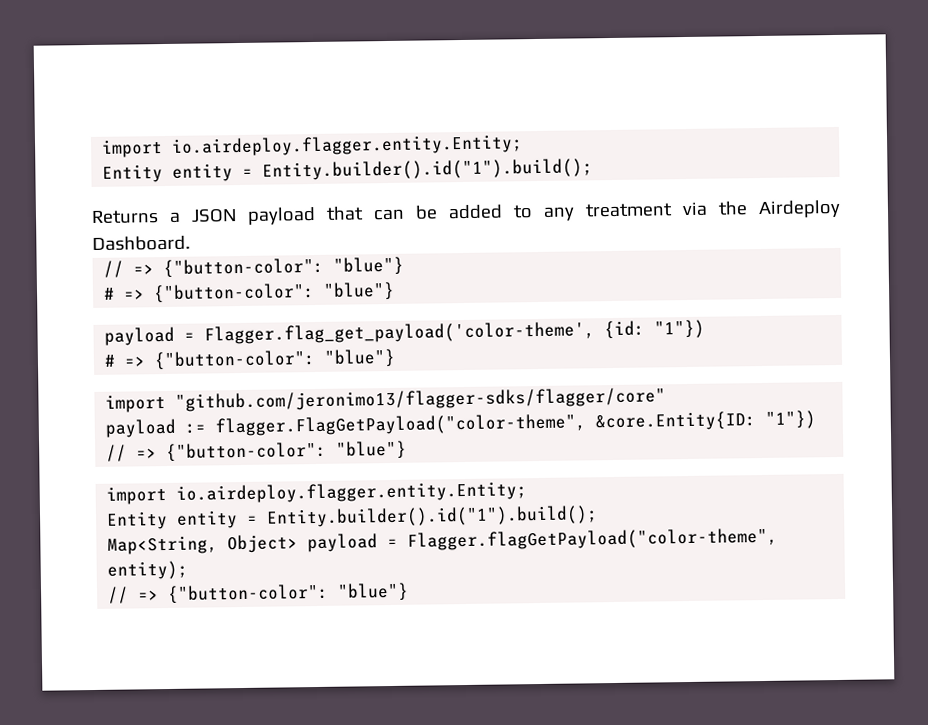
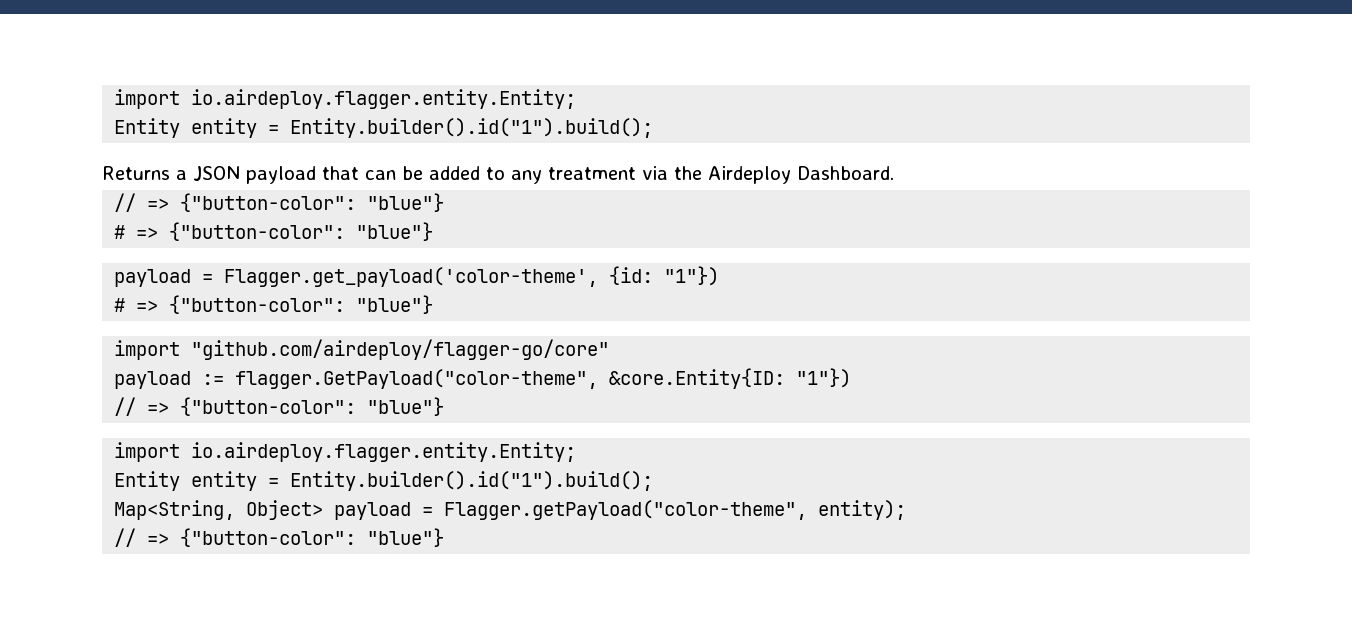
- payload = Flagger.flag_get_payload('color-theme', {id: "1"})
+ payload = Flagger.get_payload('color-theme', {id: "1"})
- import "github.com/jeronimo13/flagger-sdks/flagger/core"
+ import "github.com/airdeploy/flagger-go/core"
- payload := flagger.FlagGetPayload("color-theme", &core.Entity{ID: "1"})
+ payload := flagger.GetPayload("color-theme", &core.Entity{ID: "1"})
- Map<String, Object> payload = Flagger.flagGetPayload("color-theme", entity);
+ Map<String, Object> payload = Flagger.getPayload("color-theme", entity);

